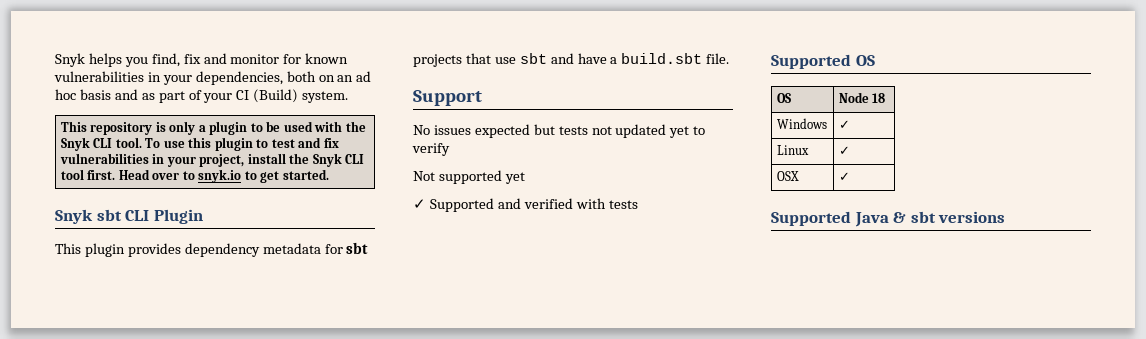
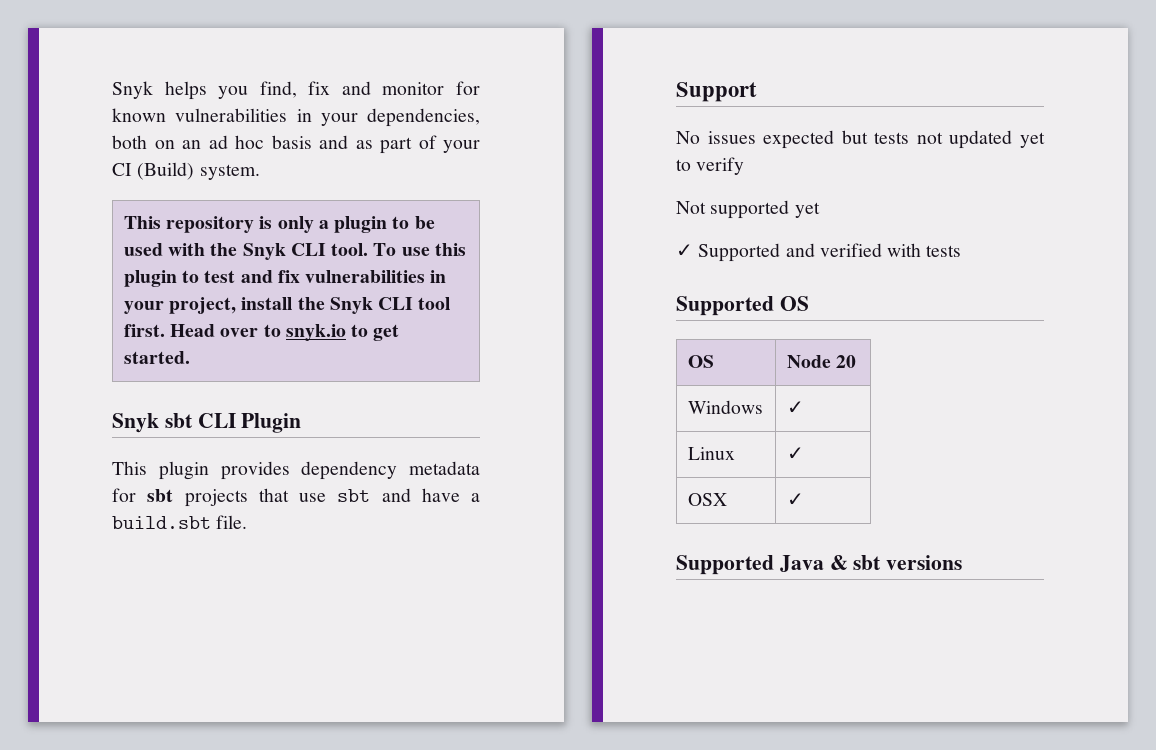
- OS | Node 18
+ OS | Node 20

